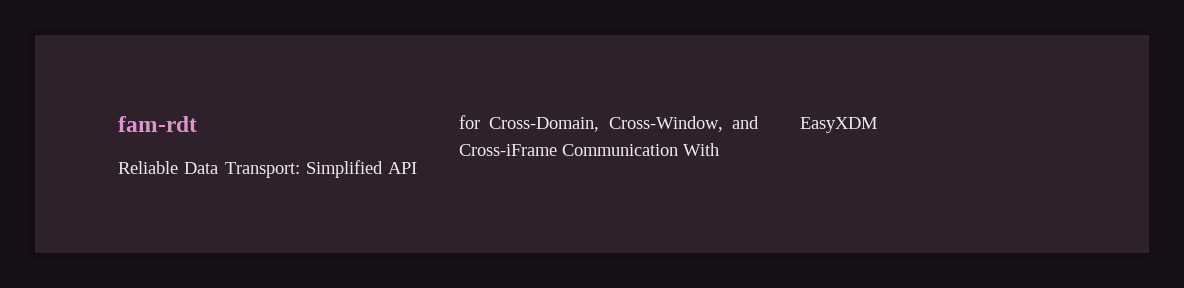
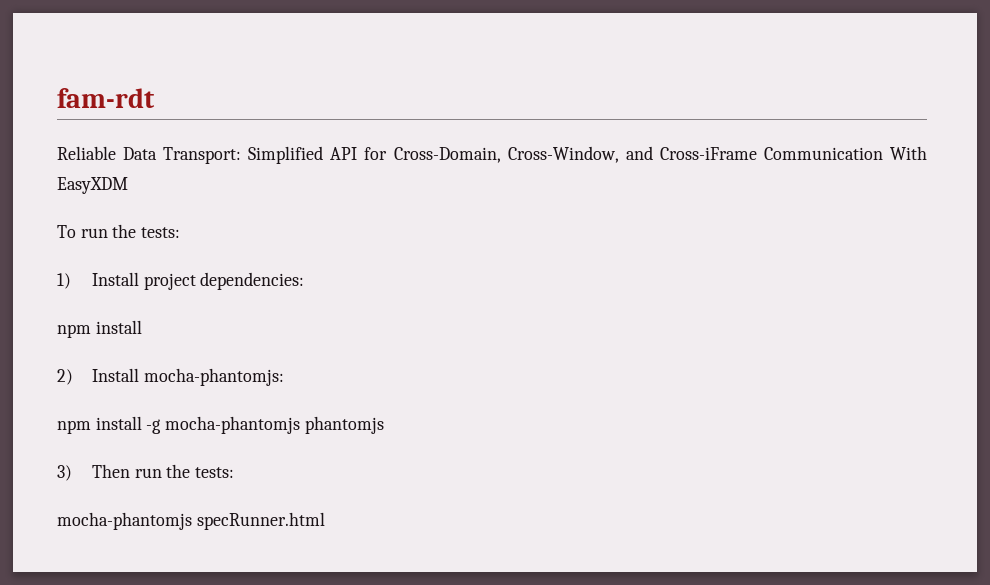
+ To run the tests:
+ 1) Install project dependencies:
+ npm install
+ 2) Install mocha-phantomjs:
+ npm install -g mocha-phantomjs phantomjs
+ 3) Then run the tests:
+ mocha-phantomjs specRunner.html

